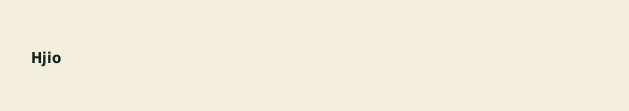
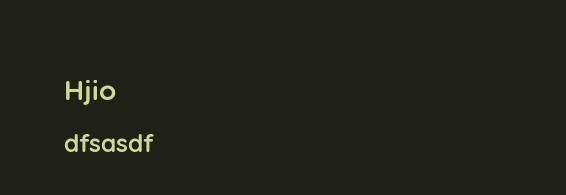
+ dfsasdf

